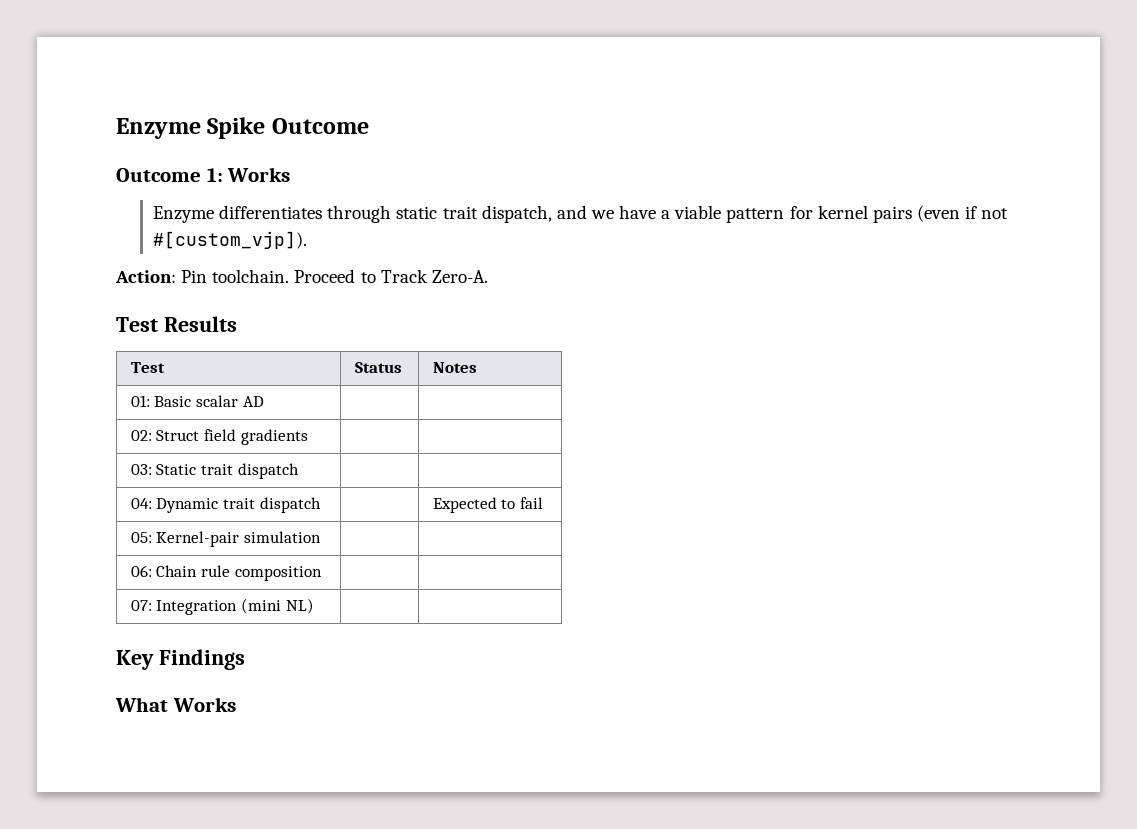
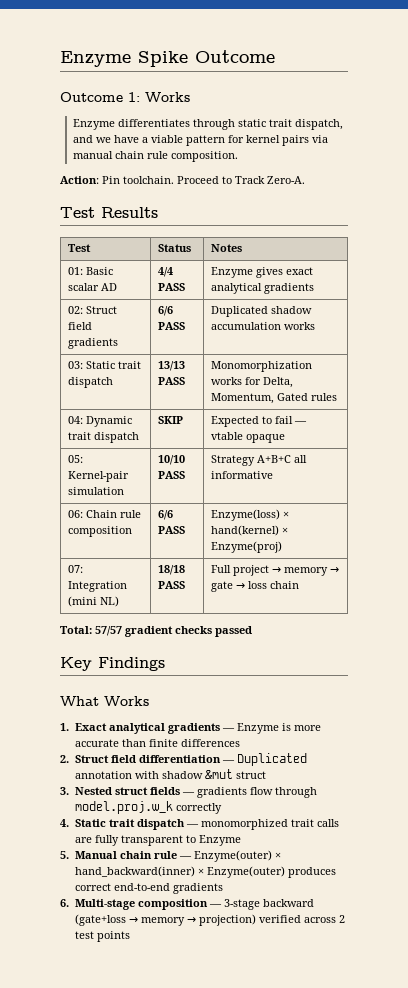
- Enzyme differentiates through static trait dispatch, and we have a viable pattern for kernel pairs (even if not #[custom_vjp]).
+ Enzyme differentiates through static trait dispatch, and we have a viable pattern for kernel pairs via manual chain rule composition.
- 01: Basic scalar AD | |
- 02: Struct field gradients | |
- 03: Static trait dispatch | |
+ 01: Basic scalar AD | 4/4 PASS | Enzyme gives exact analytical gradients
+ 02: Struct field gradients | 6/6 PASS | Duplicated shadow accumulation works
+ 03: Static trait dispatch | 13/13 PASS | Monomorphization works for Delta, Momentum, Gated rules
- 04: Dynamic trait dispatch | | Expected to fail
+ 04: Dynamic trait dispatch | SKIP | Expected to fail — vtable opaque
- 05: Kernel-pair simulation | |
- 06: Chain rule composition | |
- 07: Integration (mini NL) | |
+ 05: Kernel-pair simulation | 10/10 PASS | Strategy A+B+C all informative
+ 06: Chain rule composition | 6/6 PASS | Enzyme(loss) × hand(kernel) × Enzyme(proj)
+ 07: Integration (mini NL) | 18/18 PASS | Full project → memory → gate → loss chain
+ Total: 57/57 gradient checks passed
  Key Findings
  What Works
+ 1. Exact analytical gradients — Enzyme is more accurate than finite differences
+ 2. Struct field differentiation — Duplicated annotation with shadow &mut struct
+ 3. Nested struct fields — gradients flow through model.proj.w_k correctly
+ 4. Static trait dispatch — monomorphized trait calls are fully transparent to Enzyme
+ 5. Manual chain rule — Enzyme(outer) × hand_backward(inner) × Enzyme(outer) produces correct end-to-end gradients
+ 6. Multi-stage composition — 3-stage backward (gate+loss → memory → projection) verified across 2 test points

